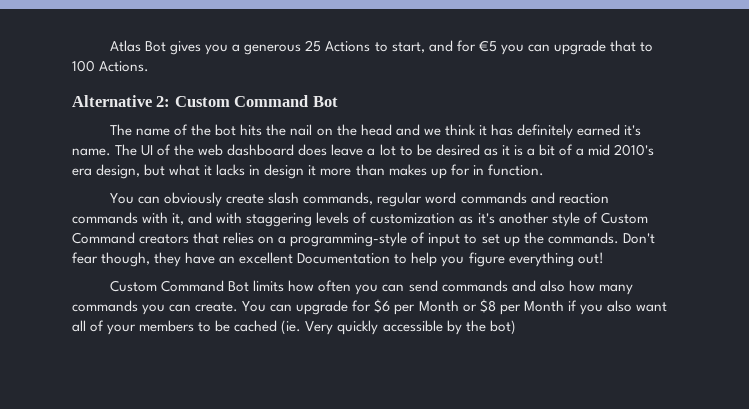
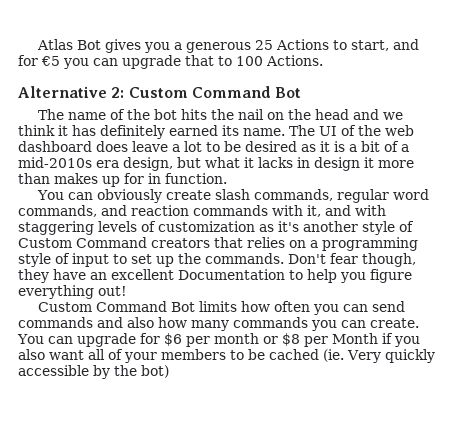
- The name of the bot hits the nail on the head and we think it has definitely earned it's name.
+ The name of the bot hits the nail on the head and we think it has definitely earned its name.
- The UI of the web dashboard does leave a lot to be desired as it is a bit of a mid 2010's era design, but what it lacks in design it more than makes up for in function.
+ The UI of the web dashboard does leave a lot to be desired as it is a bit of a mid-2010s era design, but what it lacks in design it more than makes up for in function.
- You can obviously create slash commands, regular word commands and reaction commands with it, and with staggering levels of customization as it's another style of Custom Command creators that relies on a programming-style of input to set up the commands.
+ You can obviously create slash commands, regular word commands, and reaction commands with it, and with staggering levels of customization as it's another style of Custom Command creators that relies on a programming style of input to set up the commands.
- You can upgrade for $6 per Month or $8 per Month if you also want all of your members to be cached (ie. Very quickly accessible by the bot)
+ You can upgrade for $6 per month or $8 per Month if you also want all of your members to be cached (ie. Very quickly accessible by the bot)

